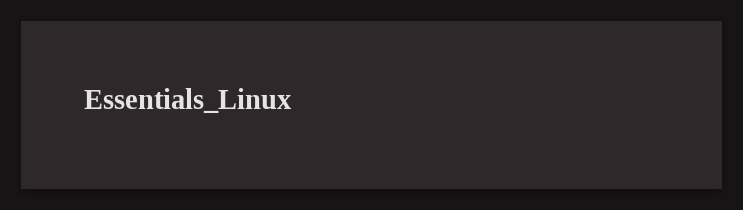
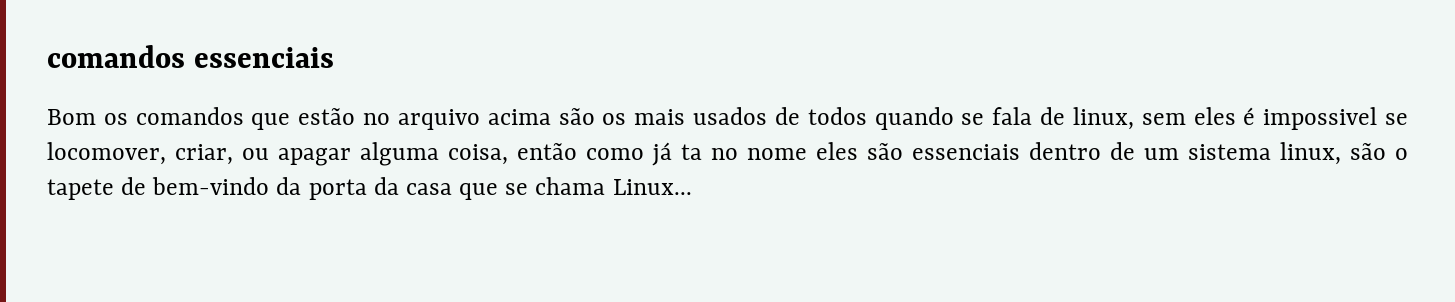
- Essentials_Linux
+ comandos essenciais
+ Bom os comandos que estão no arquivo acima são os mais usados de todos quando se fala de linux, sem eles é impossivel se locomover, criar, ou apagar alguma coisa, então como já ta no nome eles são essenciais dentro de um sistema linux, são o tapete de bem-vindo da porta da casa que se chama Linux...

